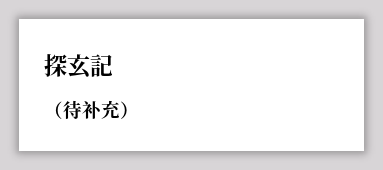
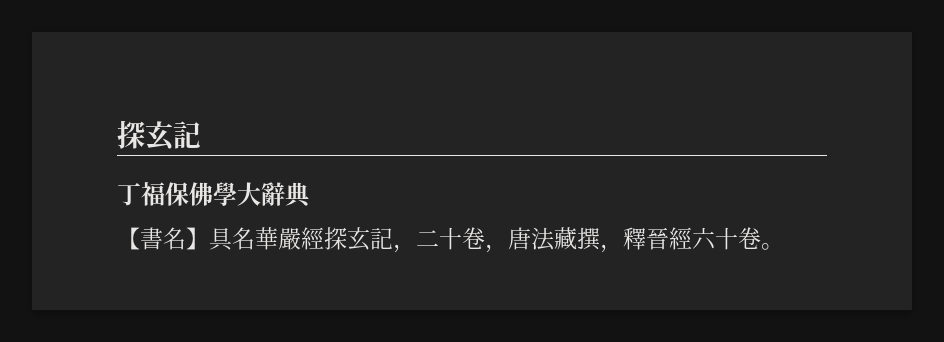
- （待补充）
+ 丁福保佛學大辭典
+ 【書名】具名華嚴經探玄記，二十卷，唐法藏撰，釋晉經六十卷。

